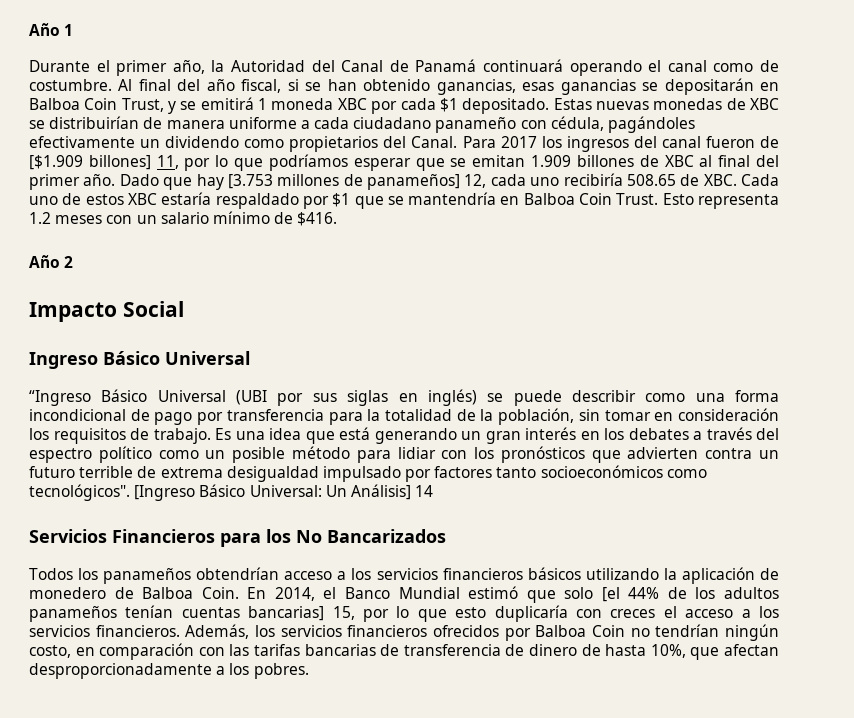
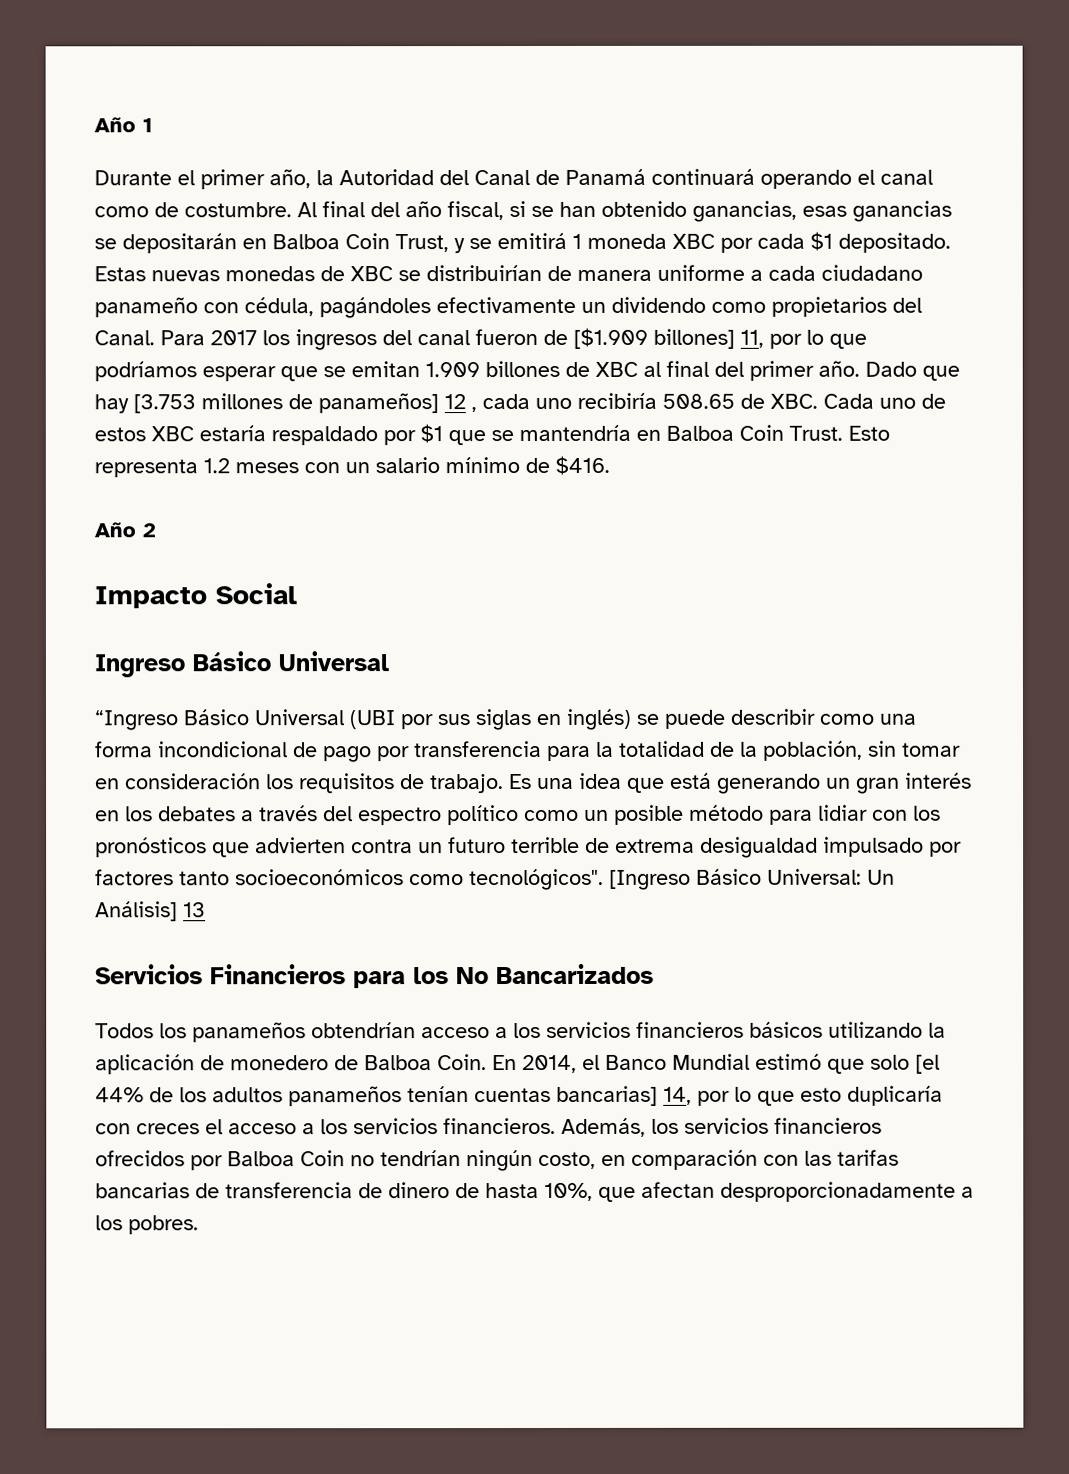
- Dado que hay [3.753 millones de panameños] 12, cada uno recibiría 508.65 de XBC. Cada uno de estos XBC estaría respaldado por $1 que se mantendría en Balboa Coin Trust.
+ Dado que hay [3.753 millones de panameños] 12 , cada uno recibiría 508.65 de XBC. Cada uno de estos XBC estaría respaldado por $1 que se mantendría en Balboa Coin Trust.
- [Ingreso Básico Universal: Un Análisis] 14
+ [Ingreso Básico Universal: Un Análisis] 13
- En 2014, el Banco Mundial estimó que solo [el 44% de los adultos panameños tenían cuentas bancarias] 15, por lo que esto duplicaría con creces el acceso a los servicios financieros.
+ En 2014, el Banco Mundial estimó que solo [el 44% de los adultos panameños tenían cuentas bancarias] 14, por lo que esto duplicaría con creces el acceso a los servicios financieros.

